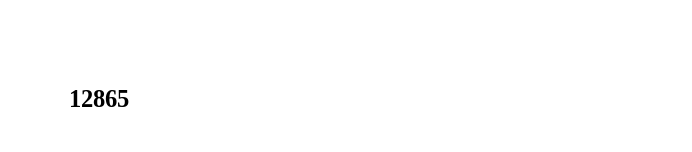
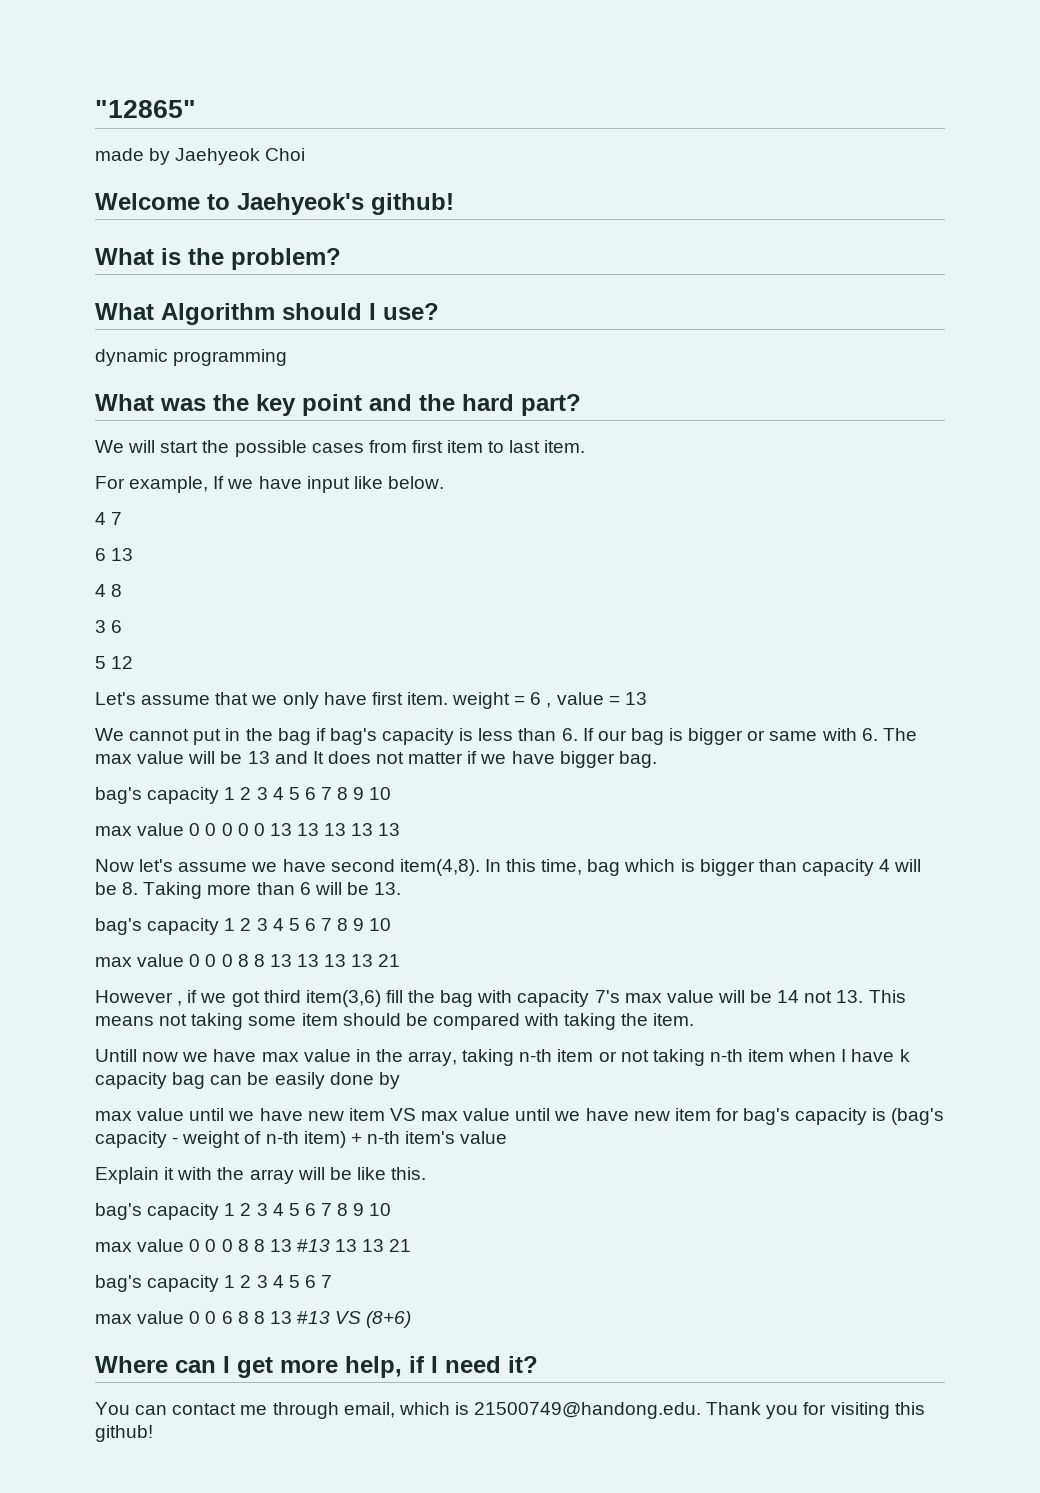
- 12865
+ "12865"
+ made by Jaehyeok Choi
+ Welcome to Jaehyeok's github!
+ What is the problem?
+ What Algorithm should I use?
+ dynamic programming
+ What was the key point and the hard part?
+ We will start the possible cases from first item to last item.
+ For example, If we have input like below.
+ 4 7
+ 6 13
+ 4 8
+ 3 6
+ 5 12
+ Let's assume that we only have first item. weight = 6 , value = 13
+ We cannot put in the bag if bag's capacity is less than 6. If our bag is bigger or same with 6. The max value will be 13 and It does not matter if we have bigger bag.
+ bag's capacity 1 2 3 4 5 6 7 8 9 10
+ max value 0 0 0 0 0 13 13 13 13 13
+ Now let's assume we have second item(4,8). In this time, bag which is bigger than capacity 4 will be 8. Taking more than 6 will be 13.
+ bag's capacity 1 2 3 4 5 6 7 8 9 10
+ max value 0 0 0 8 8 13 13 13 13 21
+ However , if we got third item(3,6) fill the bag with capacity 7's max value will be 14 not 13. This means not taking some item should be compared with taking the item.
+ Untill now we have max value in the array, taking n-th item or not taking n-th item when I have k capacity bag can be easily done by
+ max value until we have new item VS max value until we have new item for bag's capacity is (bag's capacity - weight of n-th item) + n-th item's value
+ Explain it with the array will be like this.
+ bag's capacity 1 2 3 4 5 6 7 8 9 10
+ max value 0 0 0 8 8 13 #13 13 13 21
+ bag's capacity 1 2 3 4 5 6 7
+ max value 0 0 6 8 8 13 #13 VS (8+6)
+ Where can I get more help, if I need it?
+ You can contact me through email, which is 21500749@handong.edu. Thank you for visiting this github!

